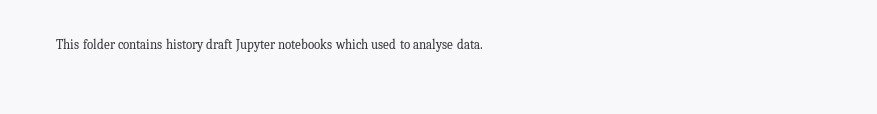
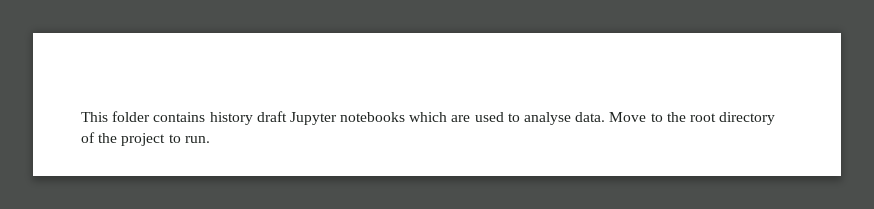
- This folder contains history draft Jupyter notebooks which used to analyse data.
+ This folder contains history draft Jupyter notebooks which are used to analyse data.
+ Move to the root directory of the project to run.

